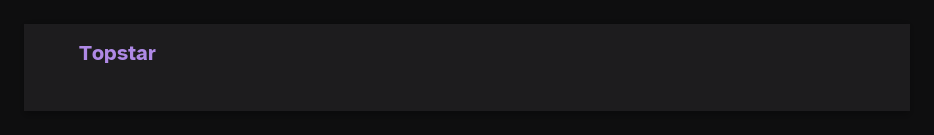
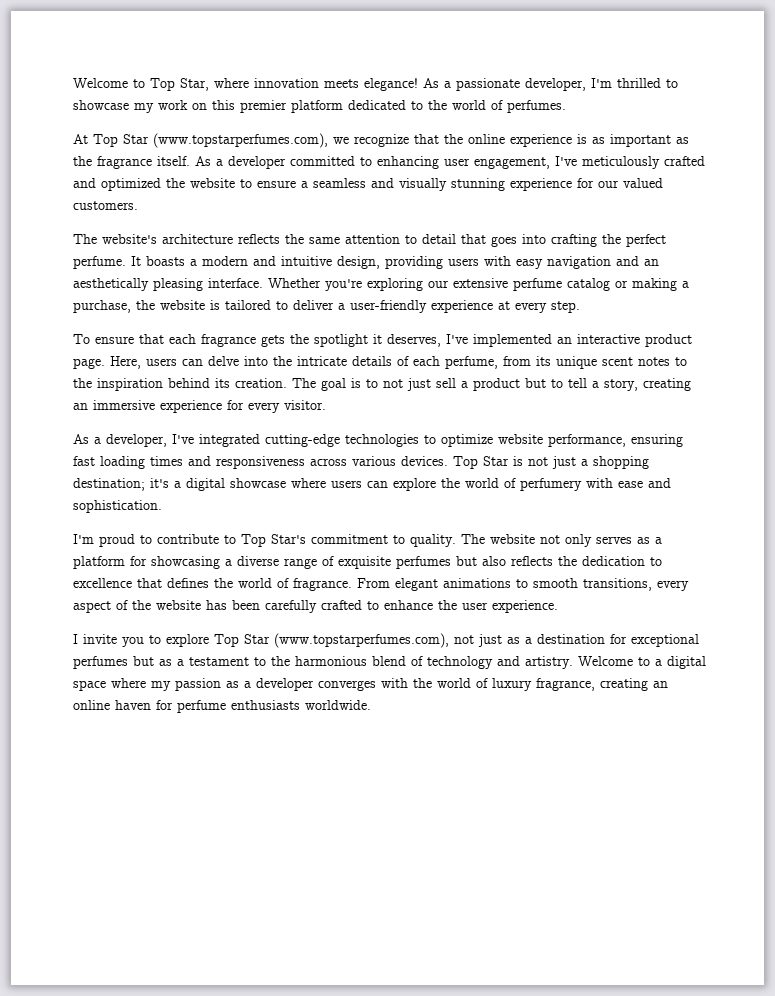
- Topstar
+ Welcome to Top Star, where innovation meets elegance! As a passionate developer, I'm thrilled to showcase my work on this premier platform dedicated to the world of perfumes.
+ At Top Star (www.topstarperfumes.com), we recognize that the online experience is as important as the fragrance itself. As a developer committed to enhancing user engagement, I've meticulously crafted and optimized the website to ensure a seamless and visually stunning experience for our valued customers.
+ The website's architecture reflects the same attention to detail that goes into crafting the perfect perfume. It boasts a modern and intuitive design, providing users with easy navigation and an aesthetically pleasing interface. Whether you're exploring our extensive perfume catalog or making a purchase, the website is tailored to deliver a user-friendly experience at every step.
+ To ensure that each fragrance gets the spotlight it deserves, I've implemented an interactive product page. Here, users can delve into the intricate details of each perfume, from its unique scent notes to the inspiration behind its creation. The goal is to not just sell a product but to tell a story, creating an immersive experience for every visitor.
+ As a developer, I've integrated cutting-edge technologies to optimize website performance, ensuring fast loading times and responsiveness across various devices. Top Star is not just a shopping destination; it's a digital showcase where users can explore the world of perfumery with ease and sophistication.
+ I'm proud to contribute to Top Star's commitment to quality. The website not only serves as a platform for showcasing a diverse range of exquisite perfumes but also reflects the dedication to excellence that defines the world of fragrance. From elegant animations to smooth transitions, every aspect of the website has been carefully crafted to enhance the user experience.
+ I invite you to explore Top Star (www.topstarperfumes.com), not just as a destination for exceptional perfumes but as a testament to the harmonious blend of technology and artistry. Welcome to a digital space where my passion as a developer converges with the world of luxury fragrance, creating an online haven for perfume enthusiasts worldwide.

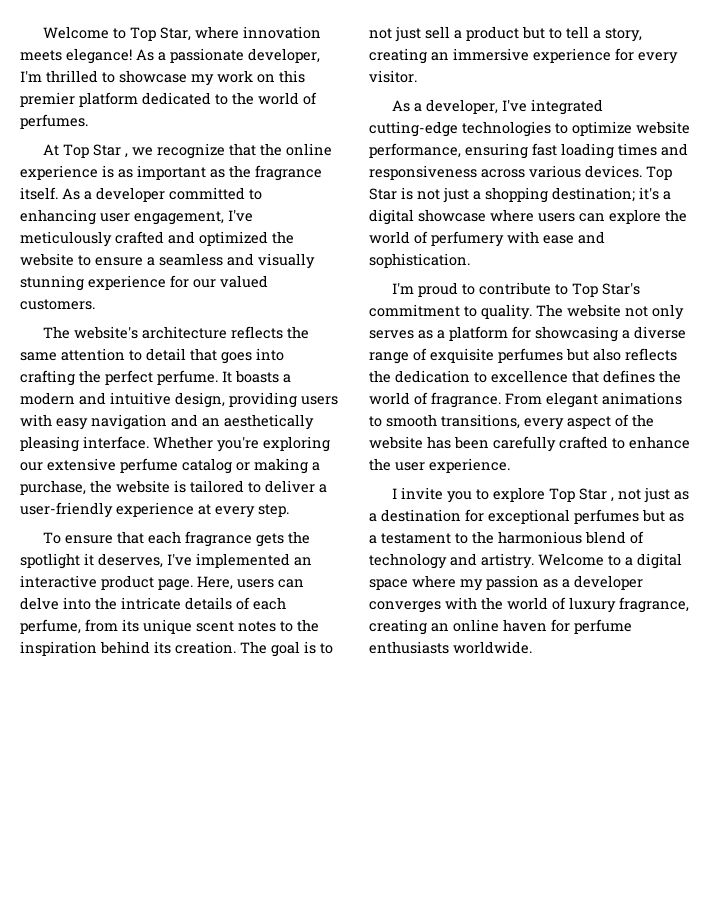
- At Top Star (www.topstarperfumes.com), we recognize that the online experience is as important as the fragrance itself.
+ At Top Star , we recognize that the online experience is as important as the fragrance itself.
- I invite you to explore Top Star (www.topstarperfumes.com), not just as a destination for exceptional perfumes but as a testament to the harmonious blend of technology and artistry.
+ I invite you to explore Top Star , not just as a destination for exceptional perfumes but as a testament to the harmonious blend of technology and artistry.

